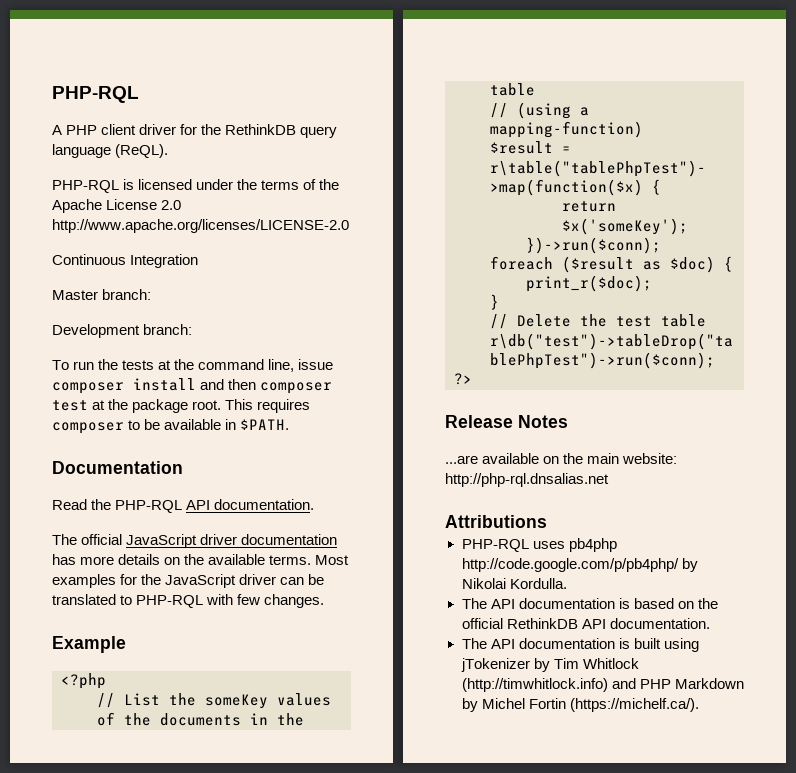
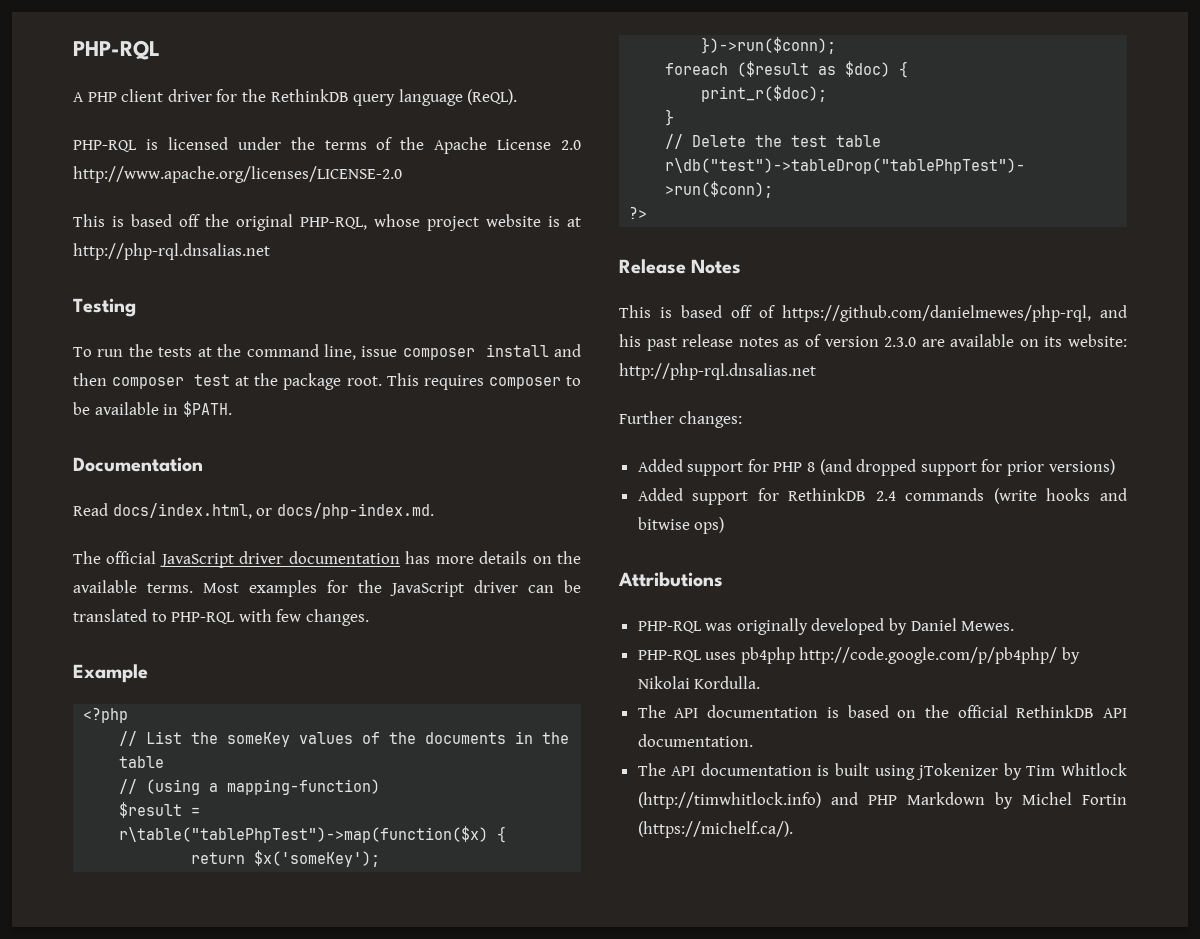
- Continuous Integration
- Master branch:
- Development branch:
+ This is based off the original PHP-RQL, whose project website is at http://php-rql.dnsalias.net
+ Testing
- Read the PHP-RQL API documentation.
+ Read docs/index.html, or docs/php-index.md.
- ...are available on the main website: http://php-rql.dnsalias.net
+ This is based off of https://github.com/danielmewes/php-rql, and his past release notes as of version 2.3.0 are available on its website: http://php-rql.dnsalias.net
+ Further changes:
+ Added support for PHP 8 (and dropped support for prior versions)
+ Added support for RethinkDB 2.4 commands (write hooks and bitwise ops)
  Attributions
+ PHP-RQL was originally developed by Daniel Mewes.

